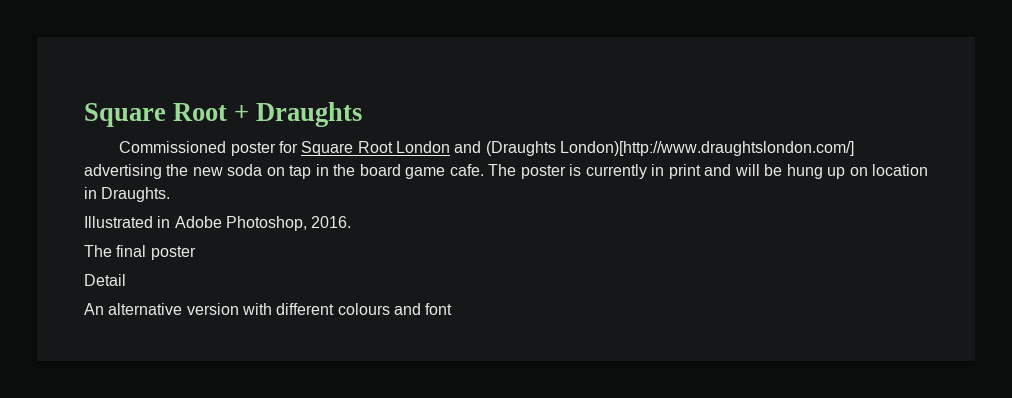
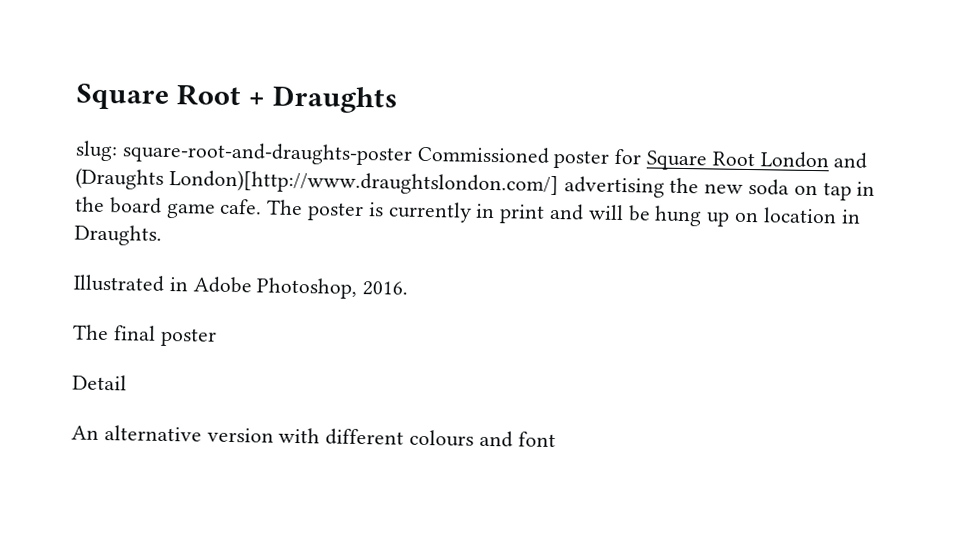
- Commissioned poster for Square Root London and (Draughts London)[http://www.draughtslondon.com/] advertising the new soda on tap in the board game cafe.
+ slug: square-root-and-draughts-poster Commissioned poster for Square Root London and (Draughts London)[http://www.draughtslondon.com/] advertising the new soda on tap in the board game cafe.

